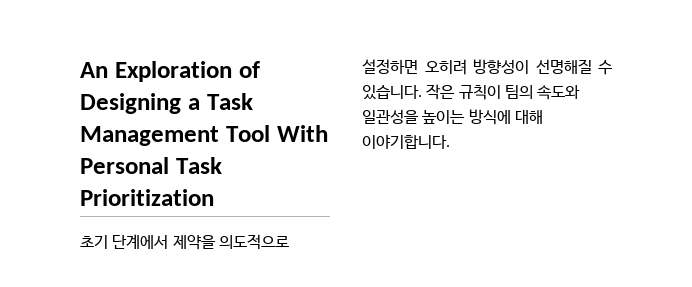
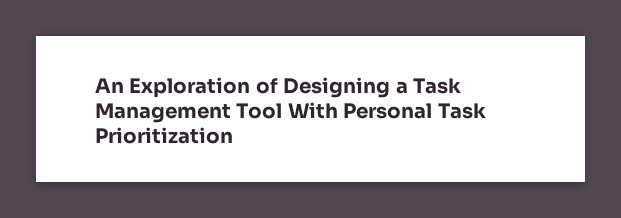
- 초기 단계에서 제약을 의도적으로 설정하면 오히려 방향성이 선명해질 수 있습니다. 작은 규칙이 팀의 속도와 일관성을 높이는 방식에 대해 이야기합니다.

